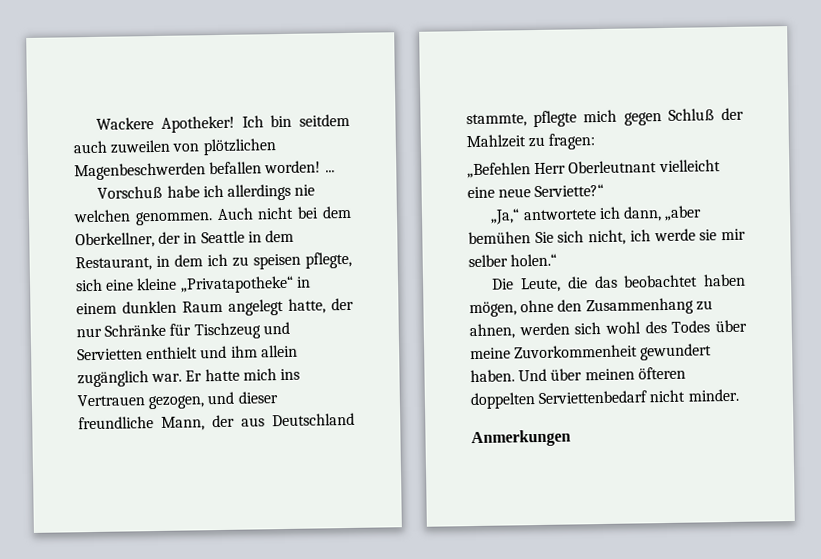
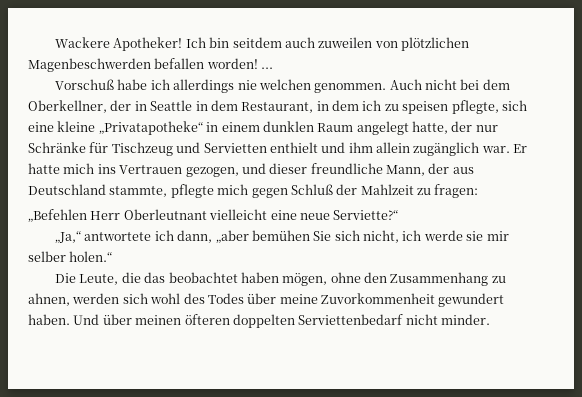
- Anmerkungen

